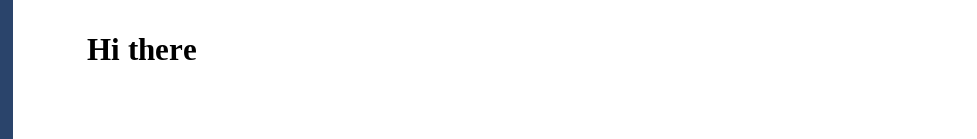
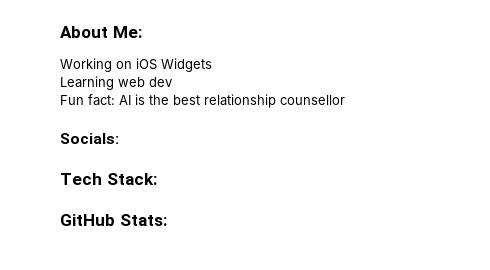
- Hi there
+ About Me:
+ Working on iOS Widgets
+ Learning web dev
+ Fun fact: AI is the best relationship counsellor
+ Socials:
+ Tech Stack:
+ GitHub Stats:

